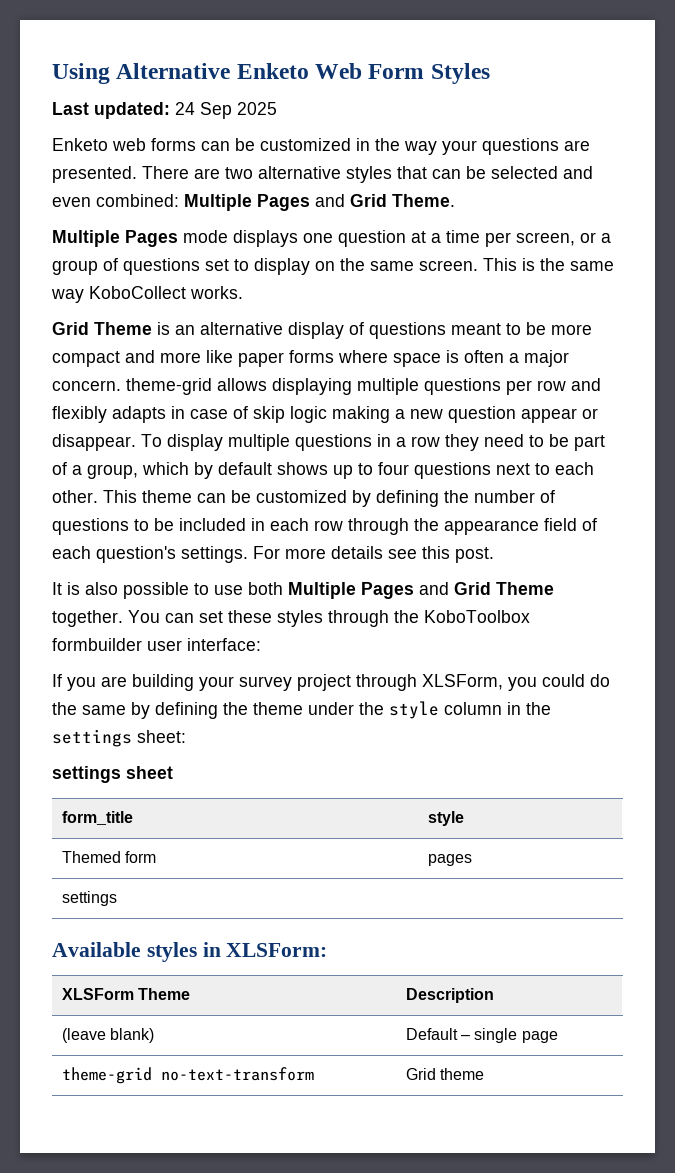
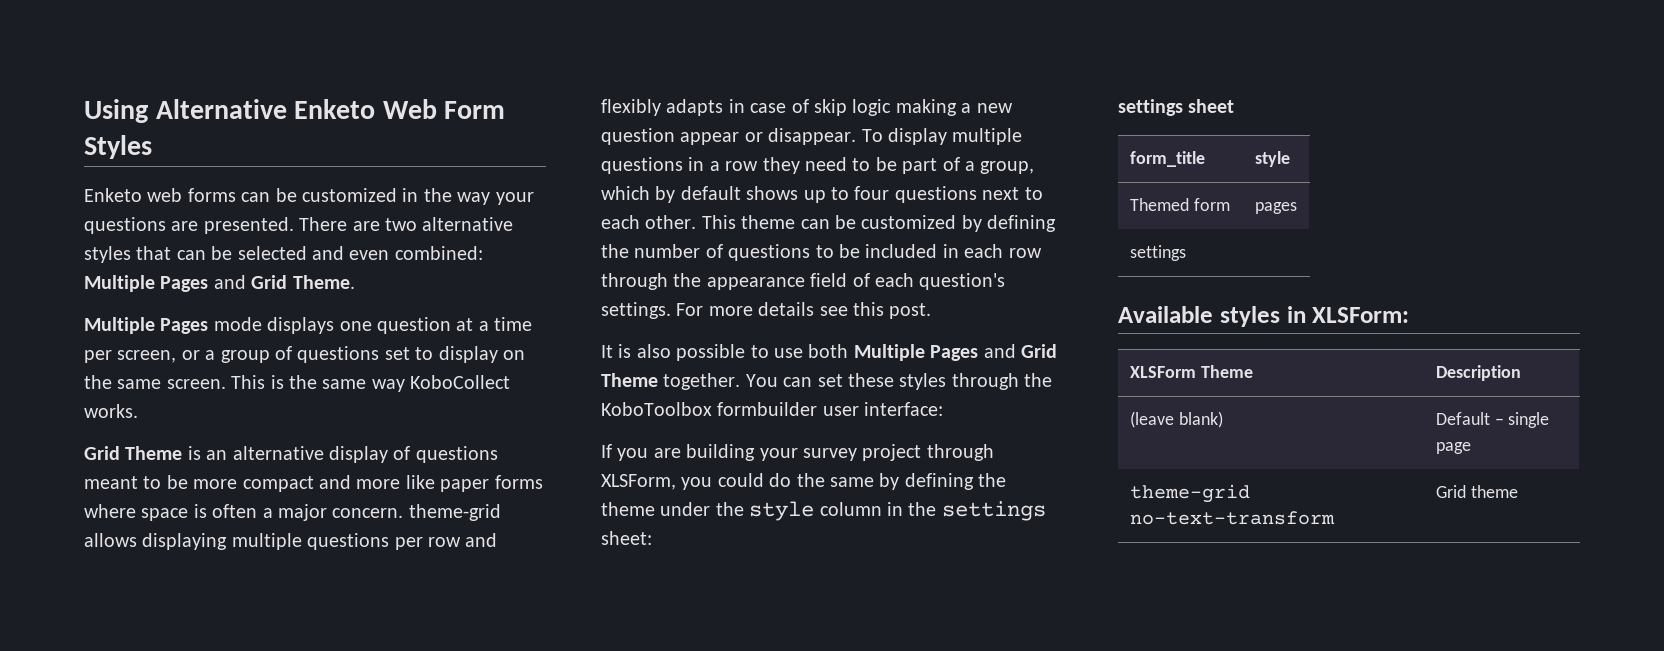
- Last updated: 24 Sep 2025

